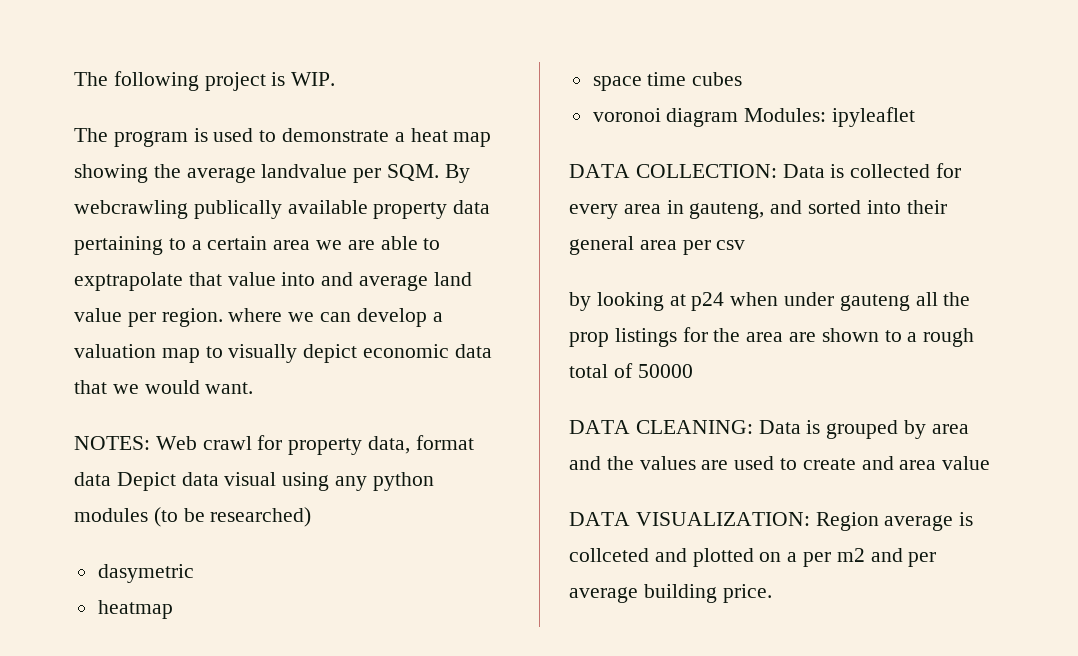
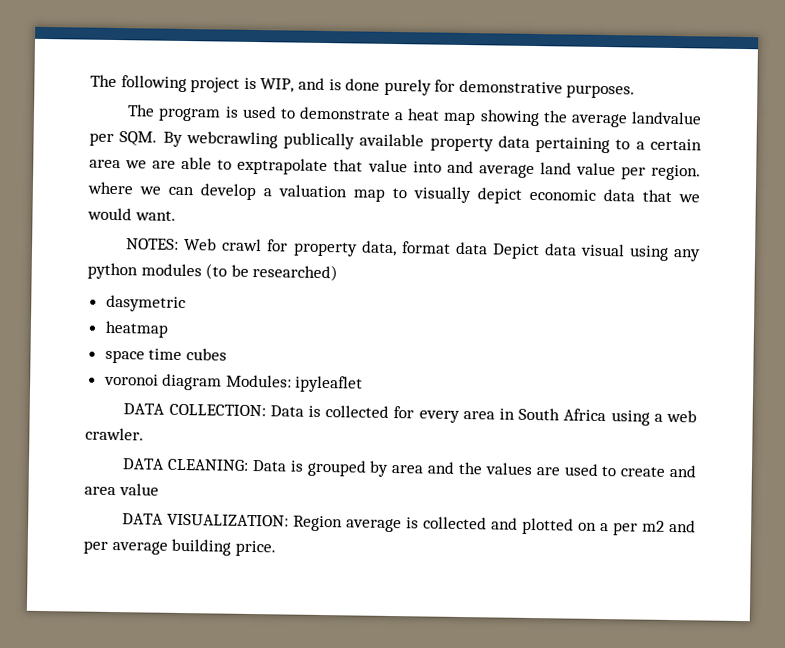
- The following project is WIP.
+ The following project is WIP, and is done purely for demonstrative purposes.
- DATA COLLECTION: Data is collected for every area in gauteng, and sorted into their general area per csv
- by looking at p24 when under gauteng all the prop listings for the area are shown to a rough total of 50000
+ DATA COLLECTION: Data is collected for every area in South Africa using a web crawler.
- DATA VISUALIZATION: Region average is collceted and plotted on a per m2 and per average building price.
+ DATA VISUALIZATION: Region average is collected and plotted on a per m2 and per average building price.

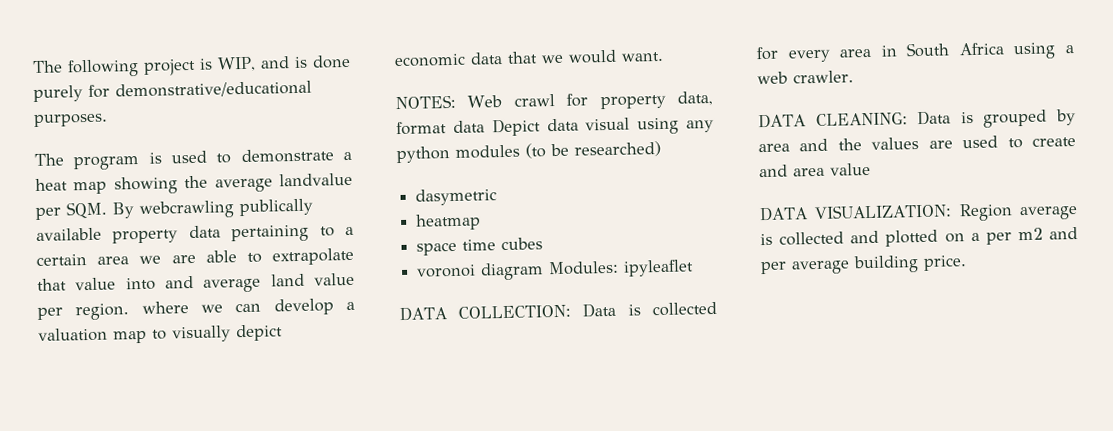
- The following project is WIP, and is done purely for demonstrative purposes.
+ The following project is WIP, and is done purely for demonstrative/educational purposes.
- The program is used to demonstrate a heat map showing the average landvalue per SQM. By webcrawling publically available property data pertaining to a certain area we are able to exptrapolate that value into and average land value per region. where we can develop a valuation map to visually depict economic data that we would want.
+ The program is used to demonstrate a heat map showing the average landvalue per SQM. By webcrawling publically available property data pertaining to a certain area we are able to extrapolate that value into and average land value per region. where we can develop a valuation map to visually depict economic data that we would want.

